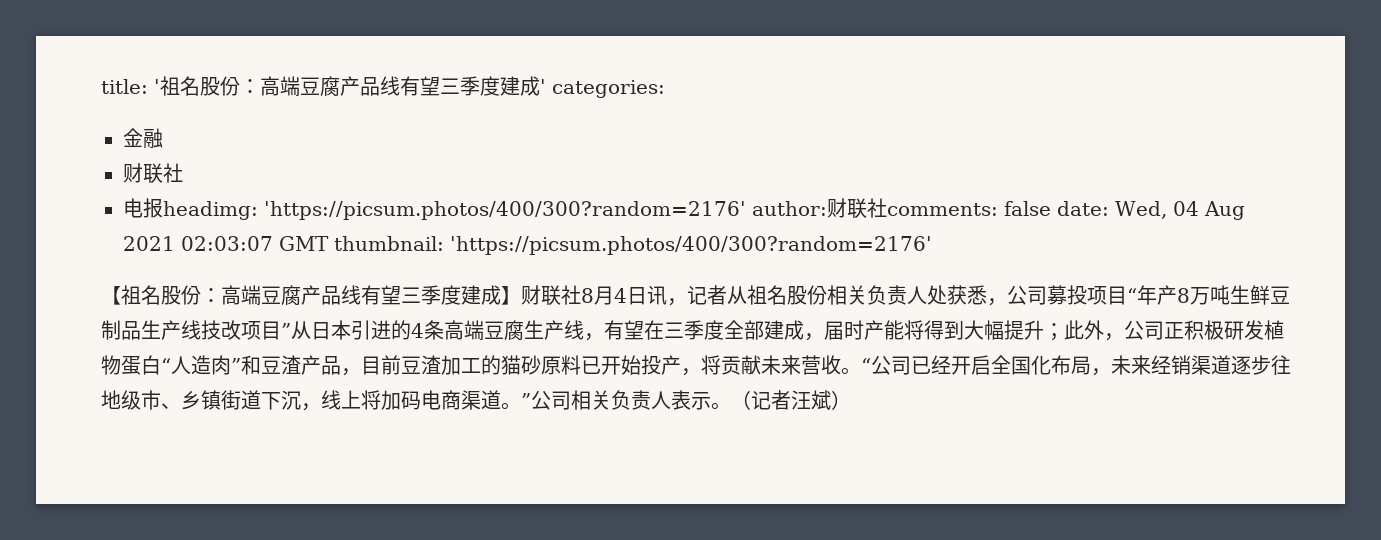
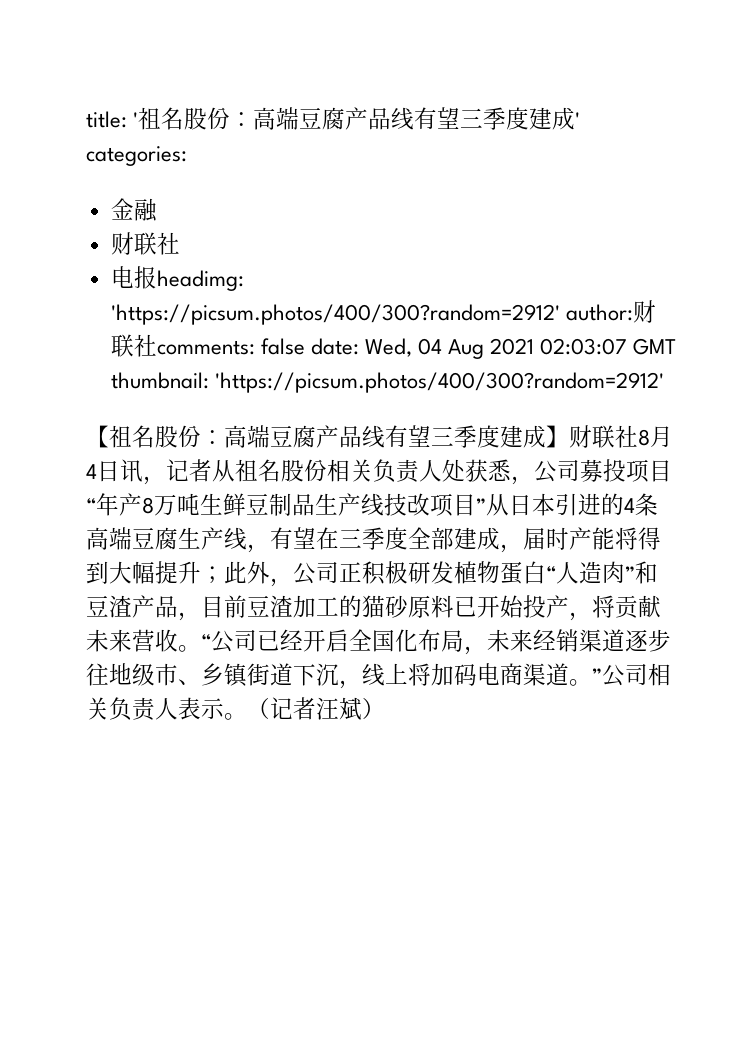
- 电报headimg: 'https://picsum.photos/400/300?random=2176' author:财联社comments: false date: Wed, 04 Aug 2021 02:03:07 GMT thumbnail: 'https://picsum.photos/400/300?random=2176'
+ 电报headimg: 'https://picsum.photos/400/300?random=2912' author:财联社comments: false date: Wed, 04 Aug 2021 02:03:07 GMT thumbnail: 'https://picsum.photos/400/300?random=2912'

